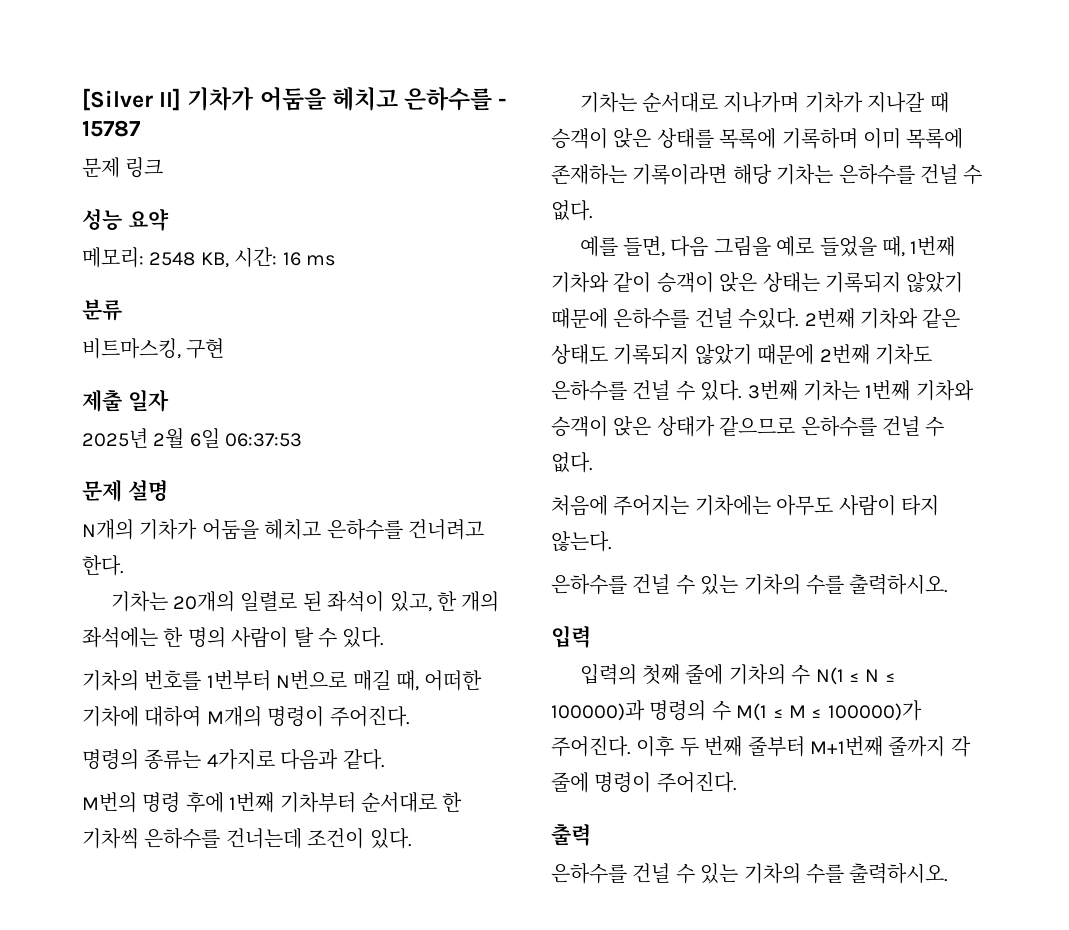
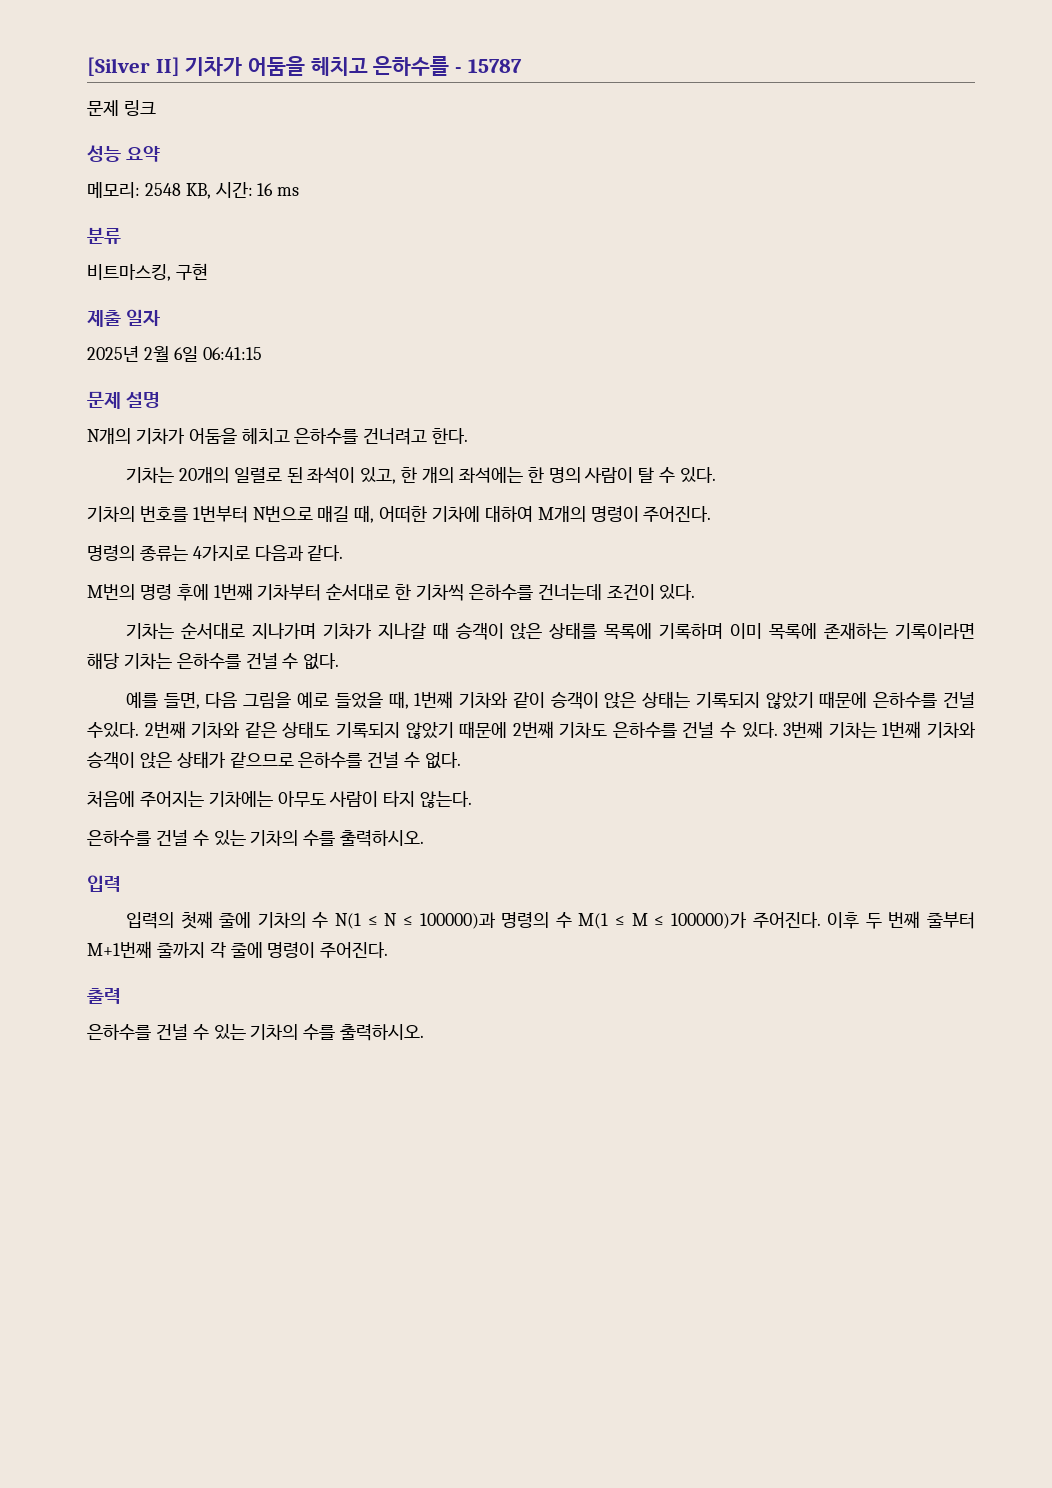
- 2025년 2월 6일 06:37:53
+ 2025년 2월 6일 06:41:15

